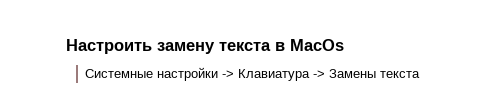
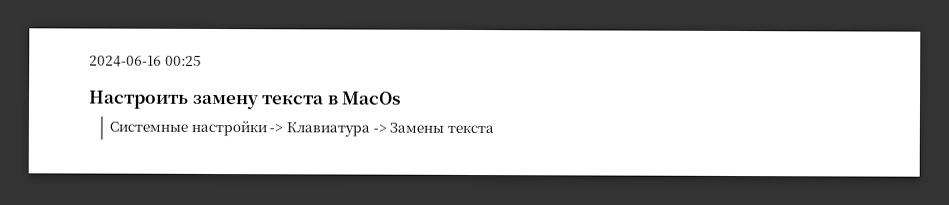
+ 2024-06-16 00:25

